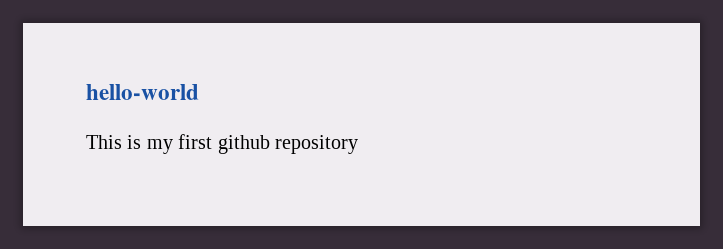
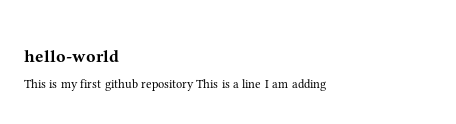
- This is my first github repository
+ This is my first github repository This is a line I am adding

